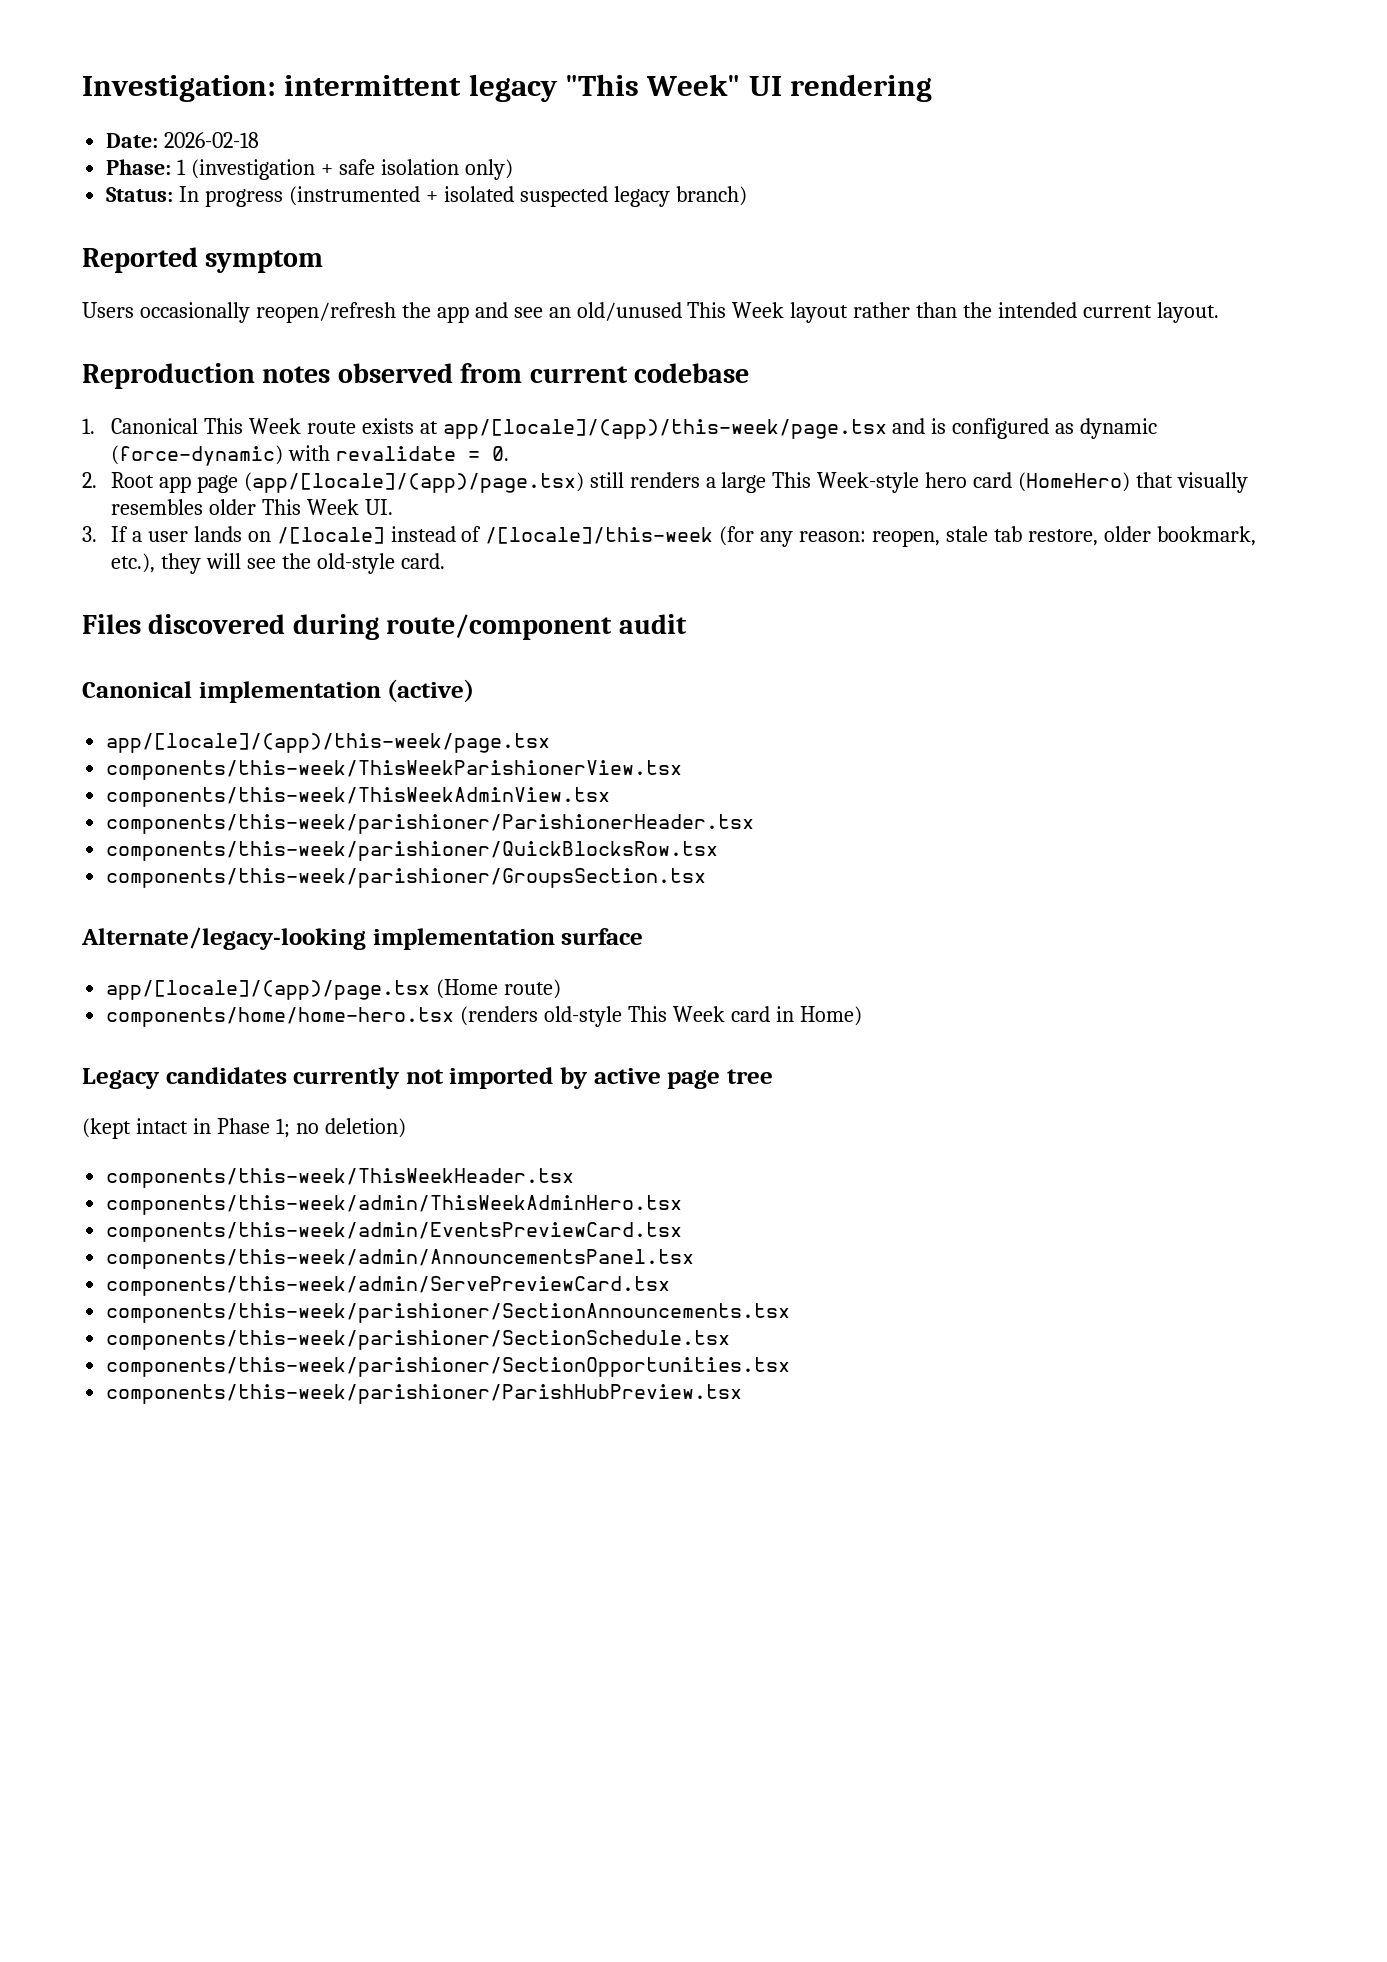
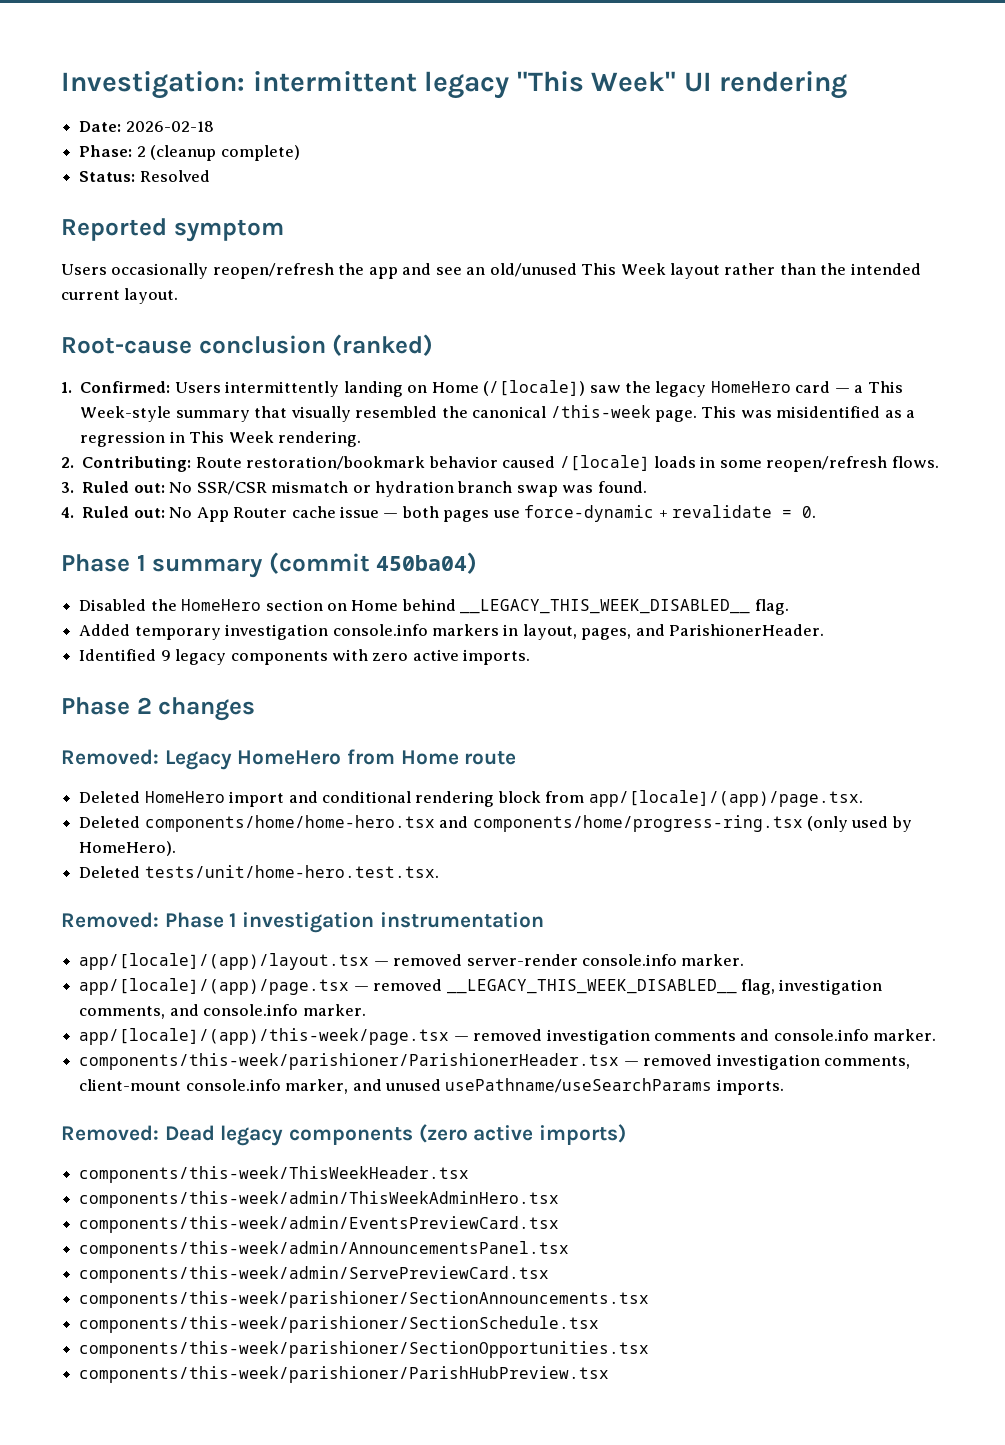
- Phase: 1 (investigation + safe isolation only)
- Status: In progress (instrumented + isolated suspected legacy branch)
+ Phase: 2 (cleanup complete)
+ Status: Resolved
- Reproduction notes observed from current codebase
- 1. Canonical This Week route exists at app/[locale]/(app)/this-week/page.tsx and is configured as dynamic (force-dynamic) with revalidate = 0.
- 2. Root app page (app/[locale]/(app)/page.tsx) still renders a large This Week-style hero card (HomeHero) that visually resembles older This Week UI.
- 3. If a user lands on /[locale] instead of /[locale]/this-week (for any reason: reopen, stale tab restore, older bookmark, etc.), they will see the old-style card.
- Files discovered during route/component audit
- Canonical implementation (active)
- app/[locale]/(app)/this-week/page.tsx
- components/this-week/ThisWeekParishionerView.tsx
- components/this-week/ThisWeekAdminView.tsx
- components/this-week/parishioner/ParishionerHeader.tsx
- components/this-week/parishioner/QuickBlocksRow.tsx
- components/this-week/parishioner/GroupsSection.tsx
- Alternate/legacy-looking implementation surface
- app/[locale]/(app)/page.tsx (Home route)
- components/home/home-hero.tsx (renders old-style This Week card in Home)
- Legacy candidates currently not imported by active page tree
- (kept intact in Phase 1; no deletion)
+ Root-cause conclusion (ranked)
+ 1. Confirmed: Users intermittently landing on Home (/[locale]) saw the legacy HomeHero card — a This Week-style summary that visually resembled the canonical /this-week page. This was misidentified as a regression in This Week rendering.
+ 2. Contributing: Route restoration/bookmark behavior caused /[locale] loads in some reopen/refresh flows.
+ 3. Ruled out: No SSR/CSR mismatch or hydration branch swap was found.
+ 4. Ruled out: No App Router cache issue — both pages use force-dynamic + revalidate = 0.
+ Phase 1 summary (commit 450ba04)
+ Disabled the HomeHero section on Home behind __LEGACY_THIS_WEEK_DISABLED__ flag.
+ Added temporary investigation console.info markers in layout, pages, and ParishionerHeader.
+ Identified 9 legacy components with zero active imports.
+ Phase 2 changes
+ Removed: Legacy HomeHero from Home route
+ Deleted HomeHero import and conditional rendering block from app/[locale]/(app)/page.tsx.
+ Deleted components/home/home-hero.tsx and components/home/progress-ring.tsx (only used by HomeHero).
+ Deleted tests/unit/home-hero.test.tsx.
+ Removed: Phase 1 investigation instrumentation
+ app/[locale]/(app)/layout.tsx — removed server-render console.info marker.
+ app/[locale]/(app)/page.tsx — removed __LEGACY_THIS_WEEK_DISABLED__ flag, investigation comments, and console.info marker.
+ app/[locale]/(app)/this-week/page.tsx — removed investigation comments and console.info marker.
+ components/this-week/parishioner/ParishionerHeader.tsx — removed investigation comments, client-mount console.info marker, and unused usePathname/useSearchParams imports.
+ Removed: Dead legacy components (zero active imports)

